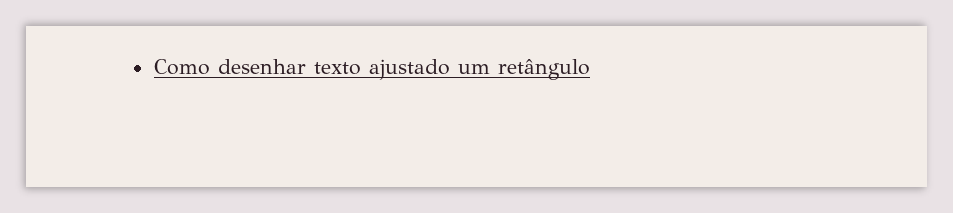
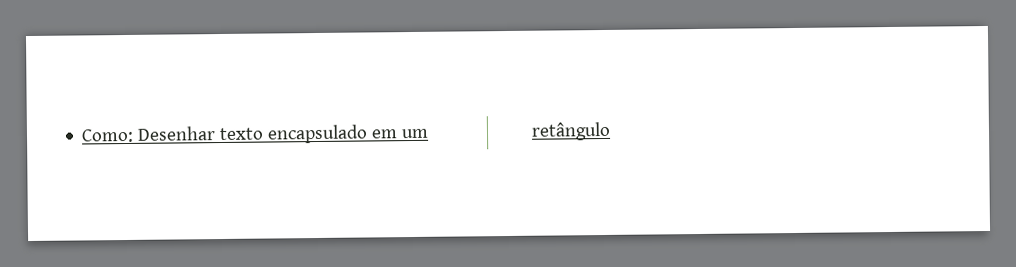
- Como desenhar texto ajustado um retângulo
+ Como: Desenhar texto encapsulado em um retângulo

